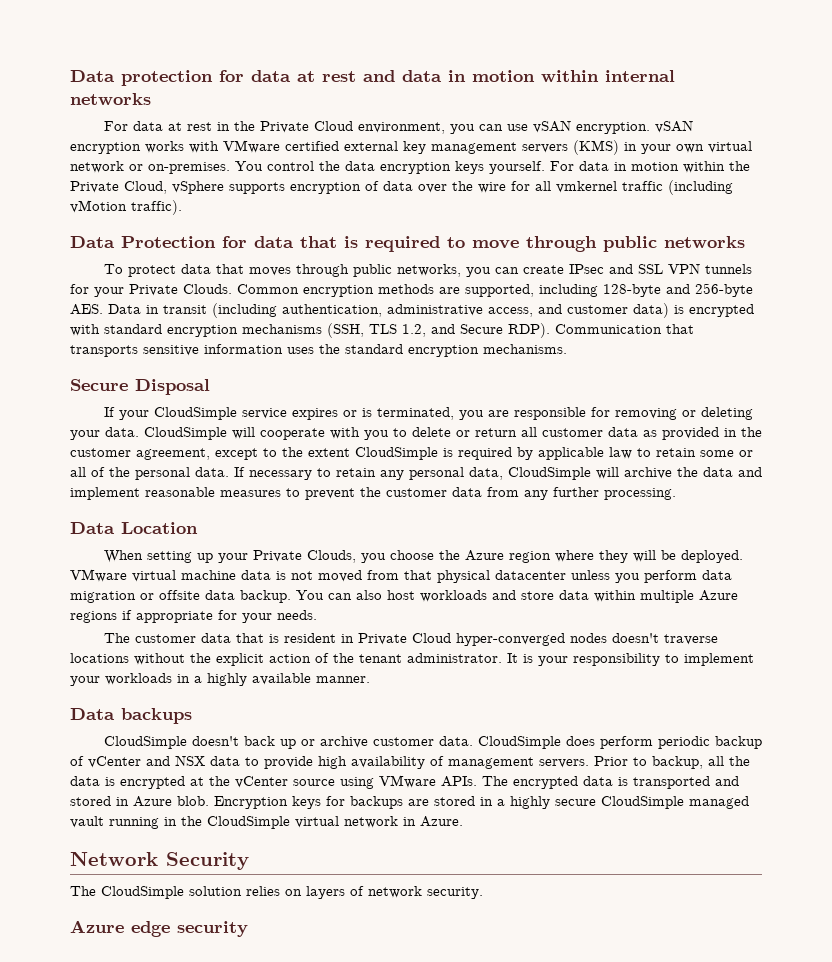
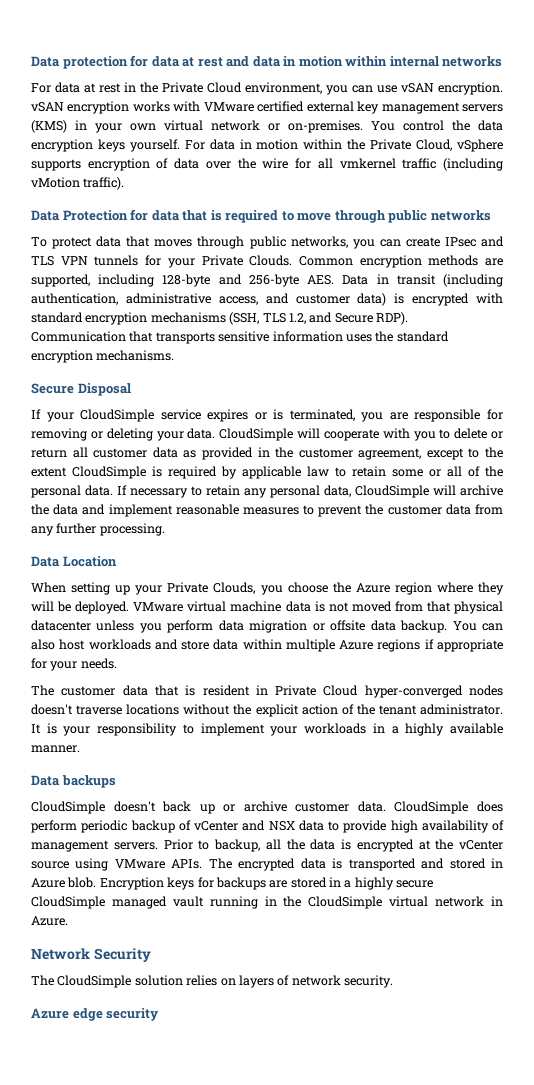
- To protect data that moves through public networks, you can create IPsec and SSL VPN tunnels for your Private Clouds.
+ To protect data that moves through public networks, you can create IPsec and TLS VPN tunnels for your Private Clouds.

